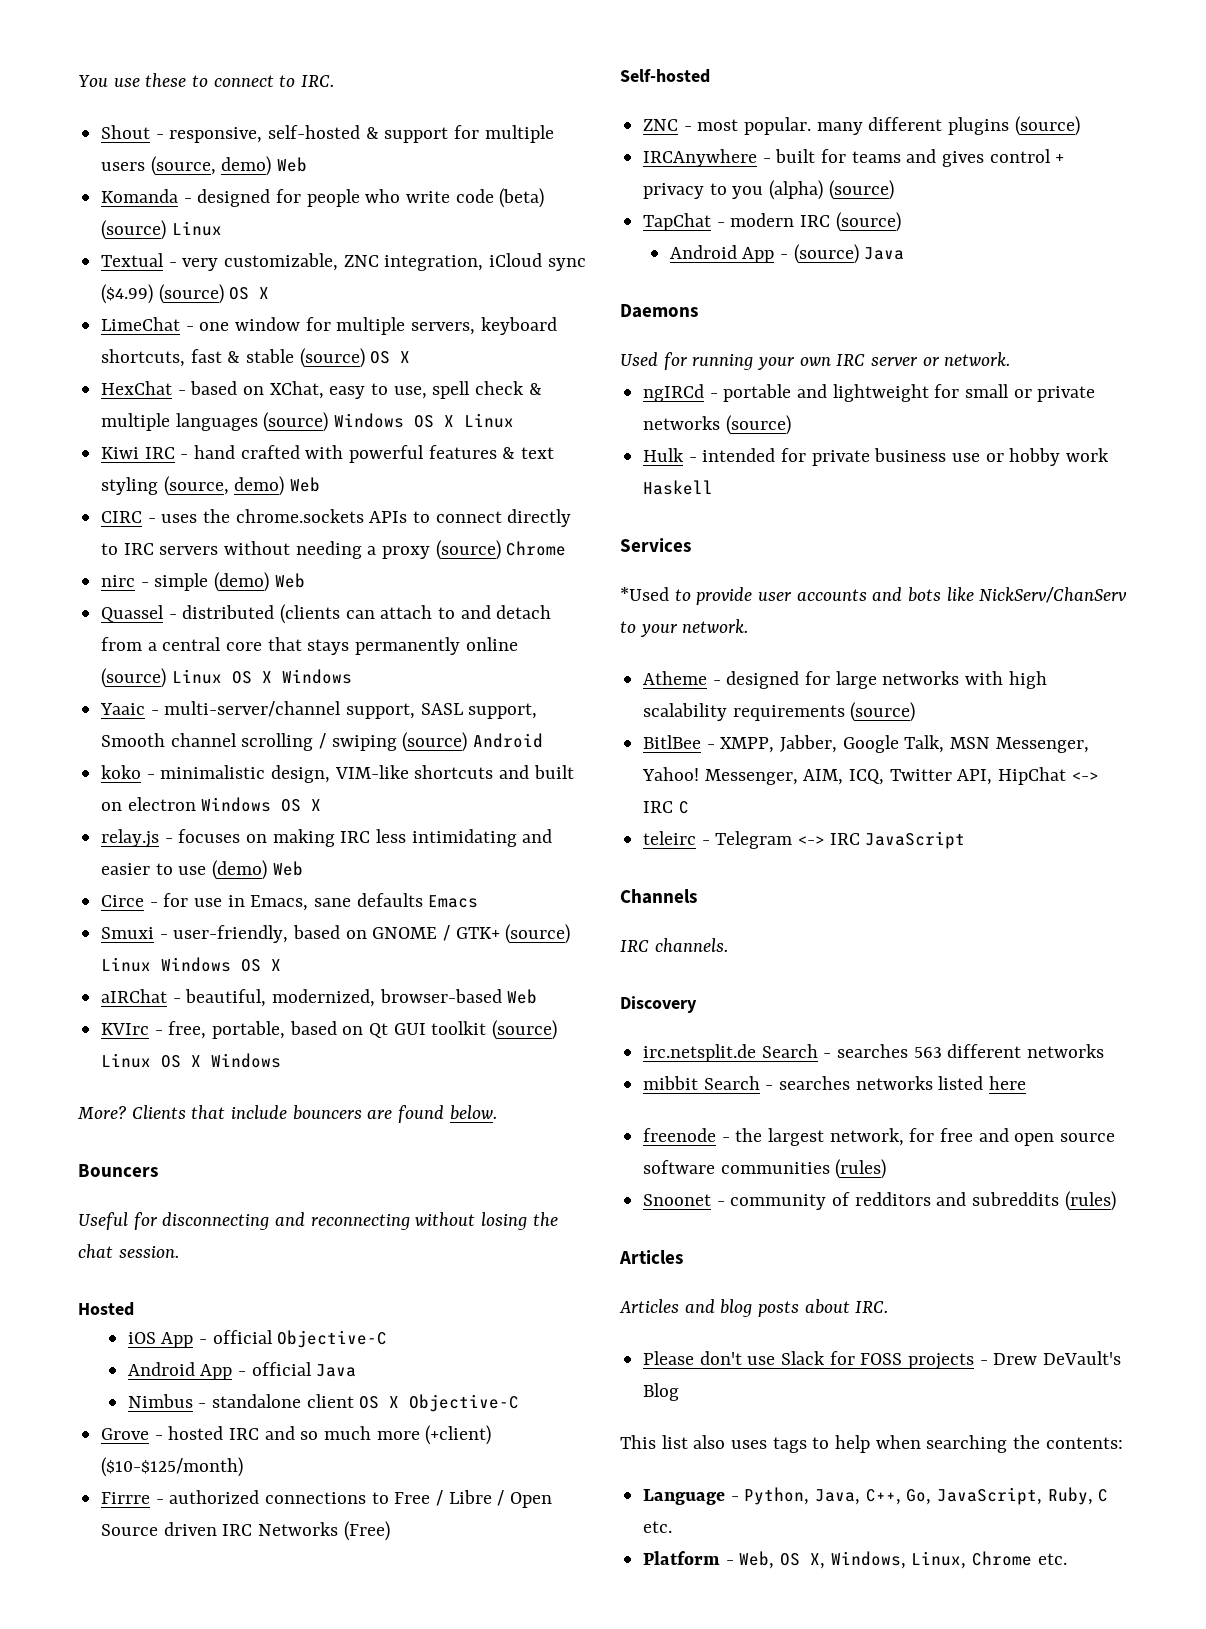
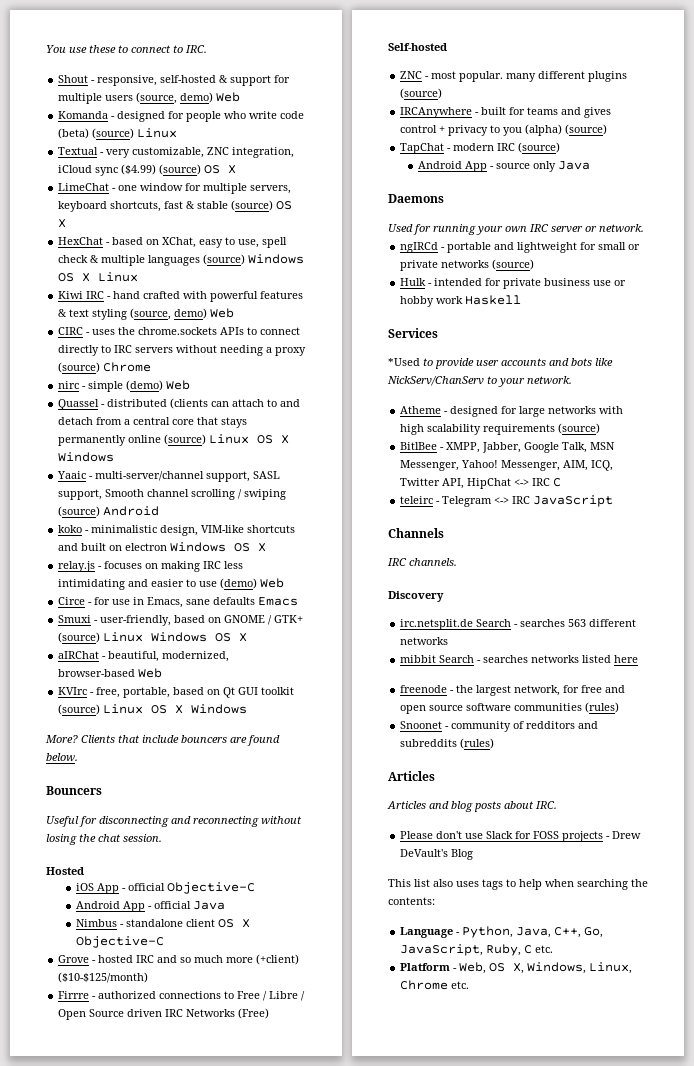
- Android App - (source) Java
+ Android App - source only Java

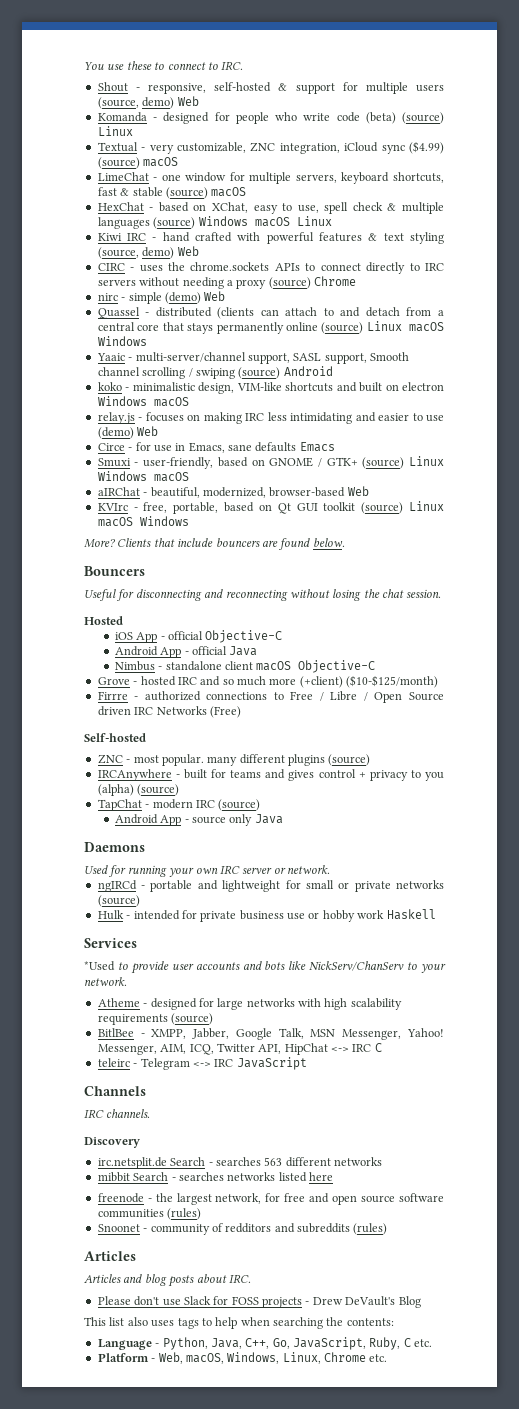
- Textual - very customizable, ZNC integration, iCloud sync ($4.99) (source) OS X
+ Textual - very customizable, ZNC integration, iCloud sync ($4.99) (source) macOS
- LimeChat - one window for multiple servers, keyboard shortcuts, fast & stable (source) OS X
+ LimeChat - one window for multiple servers, keyboard shortcuts, fast & stable (source) macOS
- HexChat - based on XChat, easy to use, spell check & multiple languages (source) Windows OS X Linux
+ HexChat - based on XChat, easy to use, spell check & multiple languages (source) Windows macOS Linux
- Quassel - distributed (clients can attach to and detach from a central core that stays permanently online (source) Linux OS X Windows
+ Quassel - distributed (clients can attach to and detach from a central core that stays permanently online (source) Linux macOS Windows
- koko - minimalistic design, VIM-like shortcuts and built on electron Windows OS X
+ koko - minimalistic design, VIM-like shortcuts and built on electron Windows macOS
- Smuxi - user-friendly, based on GNOME / GTK+ (source) Linux Windows OS X
+ Smuxi - user-friendly, based on GNOME / GTK+ (source) Linux Windows macOS
- KVIrc - free, portable, based on Qt GUI toolkit (source) Linux OS X Windows
+ KVIrc - free, portable, based on Qt GUI toolkit (source) Linux macOS Windows
- Nimbus - standalone client OS X Objective-C
+ Nimbus - standalone client macOS Objective-C
- Platform - Web, OS X, Windows, Linux, Chrome etc.
+ Platform - Web, macOS, Windows, Linux, Chrome etc.

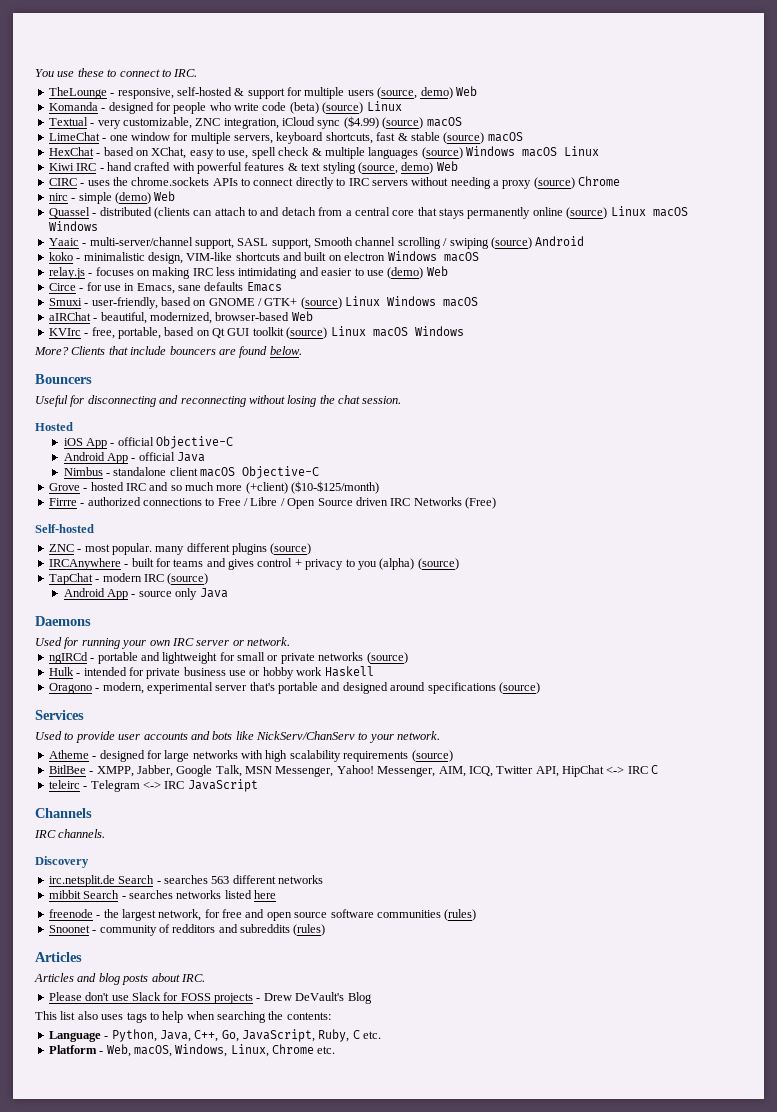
- Shout - responsive, self-hosted & support for multiple users (source, demo) Web
+ TheLounge - responsive, self-hosted & support for multiple users (source, demo) Web
+ Oragono - modern, experimental server that's portable and designed around specifications (source)
- *Used to provide user accounts and bots like NickServ/ChanServ to your network.
+ Used to provide user accounts and bots like NickServ/ChanServ to your network.

